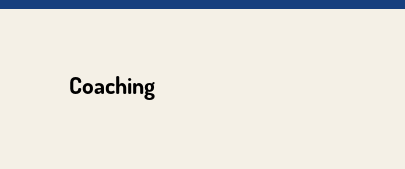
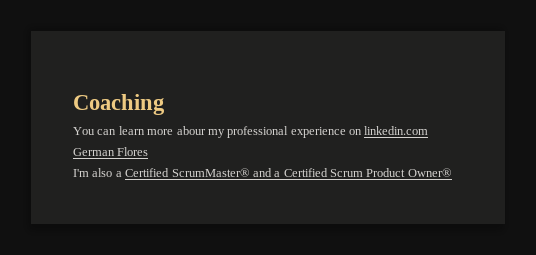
+ You can learn more abour my professional experience on linkedin.com
+ German Flores
+ I'm also a Certified ScrumMaster® and a Certified Scrum Product Owner®

